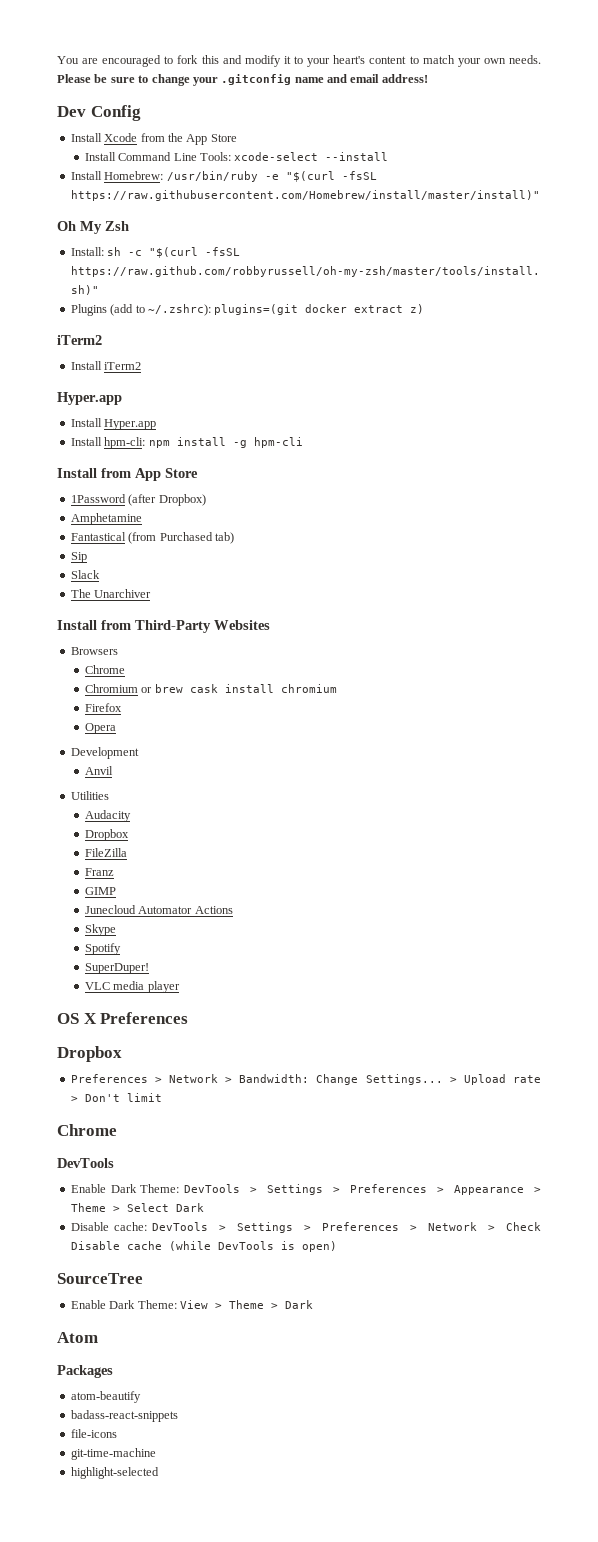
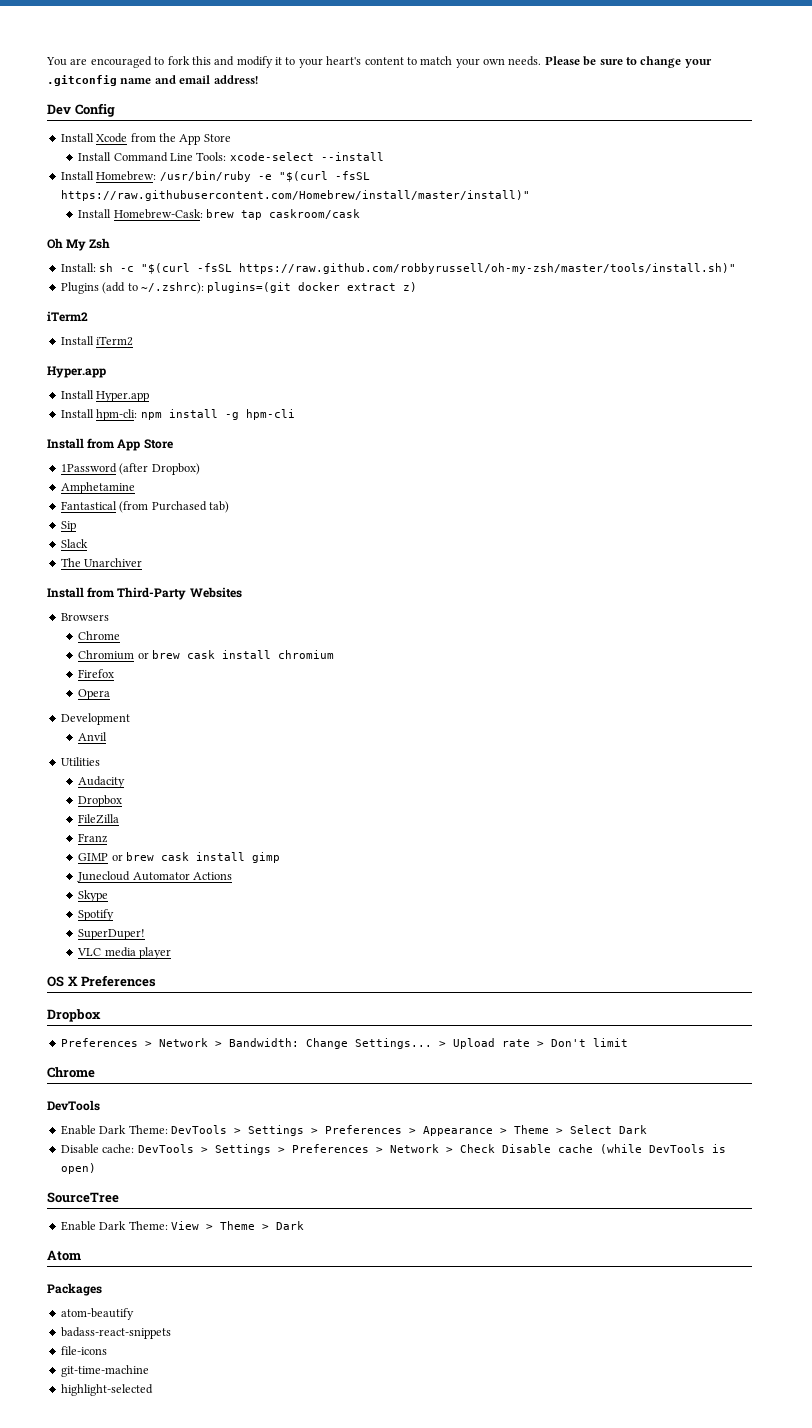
+ Install Homebrew-Cask: brew tap caskroom/cask
- GIMP
+ GIMP or brew cask install gimp

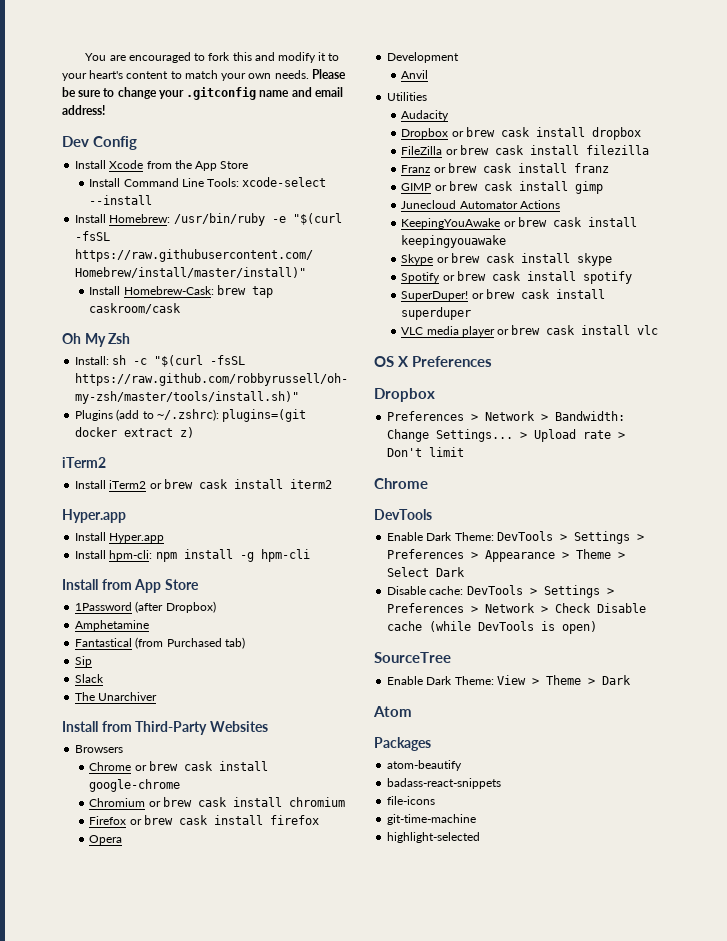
- Install iTerm2
+ Install iTerm2 or brew cask install iterm2
  Browsers
- Chrome
+ Chrome or brew cask install google-chrome
- Firefox
+ Firefox or brew cask install firefox
  Audacity
- Dropbox
- FileZilla
- Franz
+ Dropbox or brew cask install dropbox
+ FileZilla or brew cask install filezilla
+ Franz or brew cask install franz
- Skype
- Spotify
- SuperDuper!
- VLC media player
+ KeepingYouAwake or brew cask install keepingyouawake
+ Skype or brew cask install skype
+ Spotify or brew cask install spotify
+ SuperDuper! or brew cask install superduper
+ VLC media player or brew cask install vlc

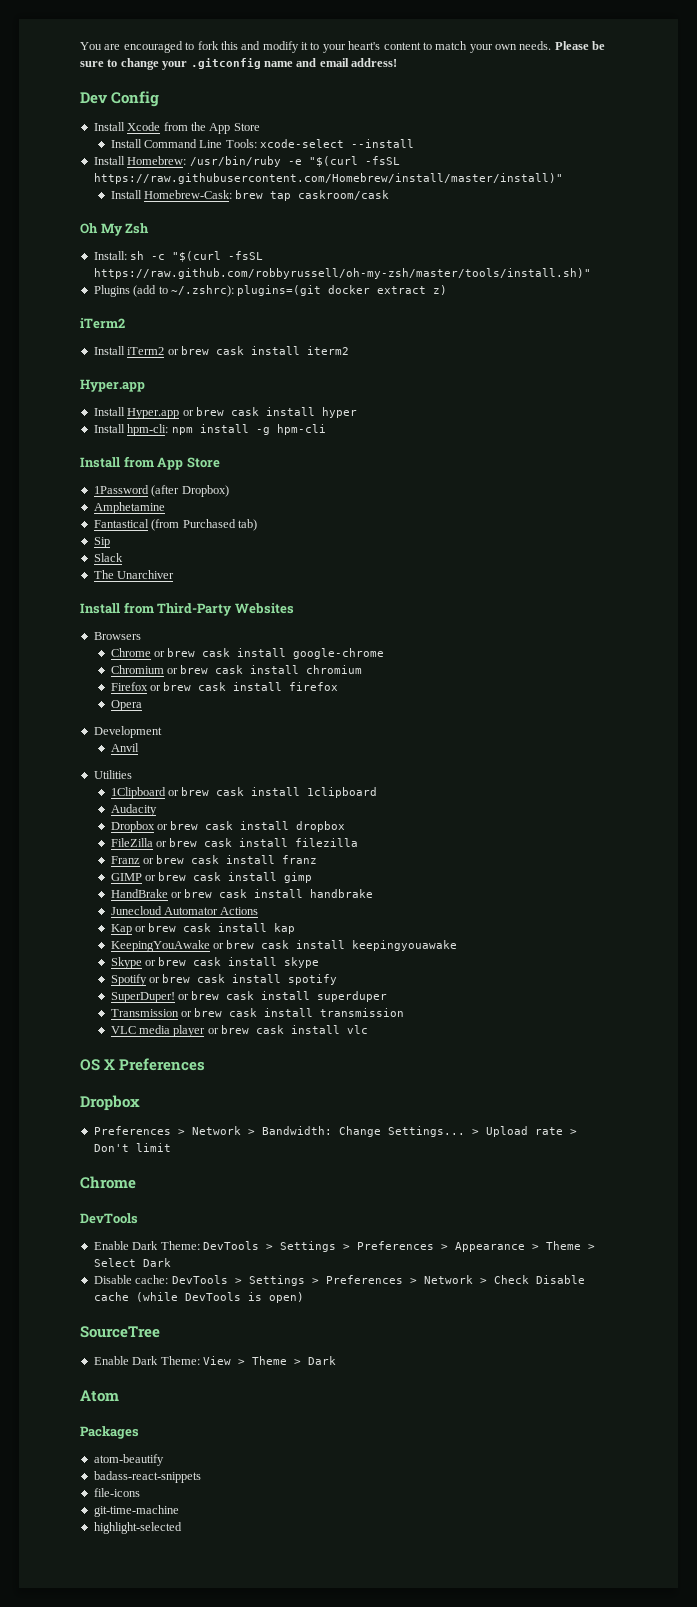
- Install Hyper.app
+ Install Hyper.app or brew cask install hyper
+ 1Clipboard or brew cask install 1clipboard
+ HandBrake or brew cask install handbrake
  Junecloud Automator Actions
+ Kap or brew cask install kap
+ Transmission or brew cask install transmission

